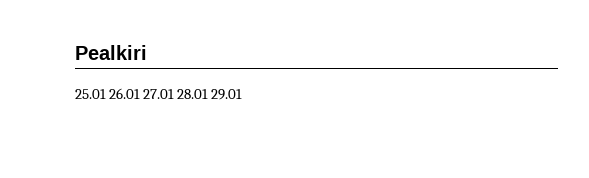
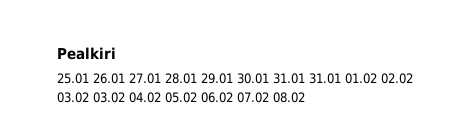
- 25.01 26.01 27.01 28.01 29.01
+ 25.01 26.01 27.01 28.01 29.01 30.01 31.01 31.01 01.02 02.02 03.02 03.02 04.02 05.02 06.02 07.02 08.02

